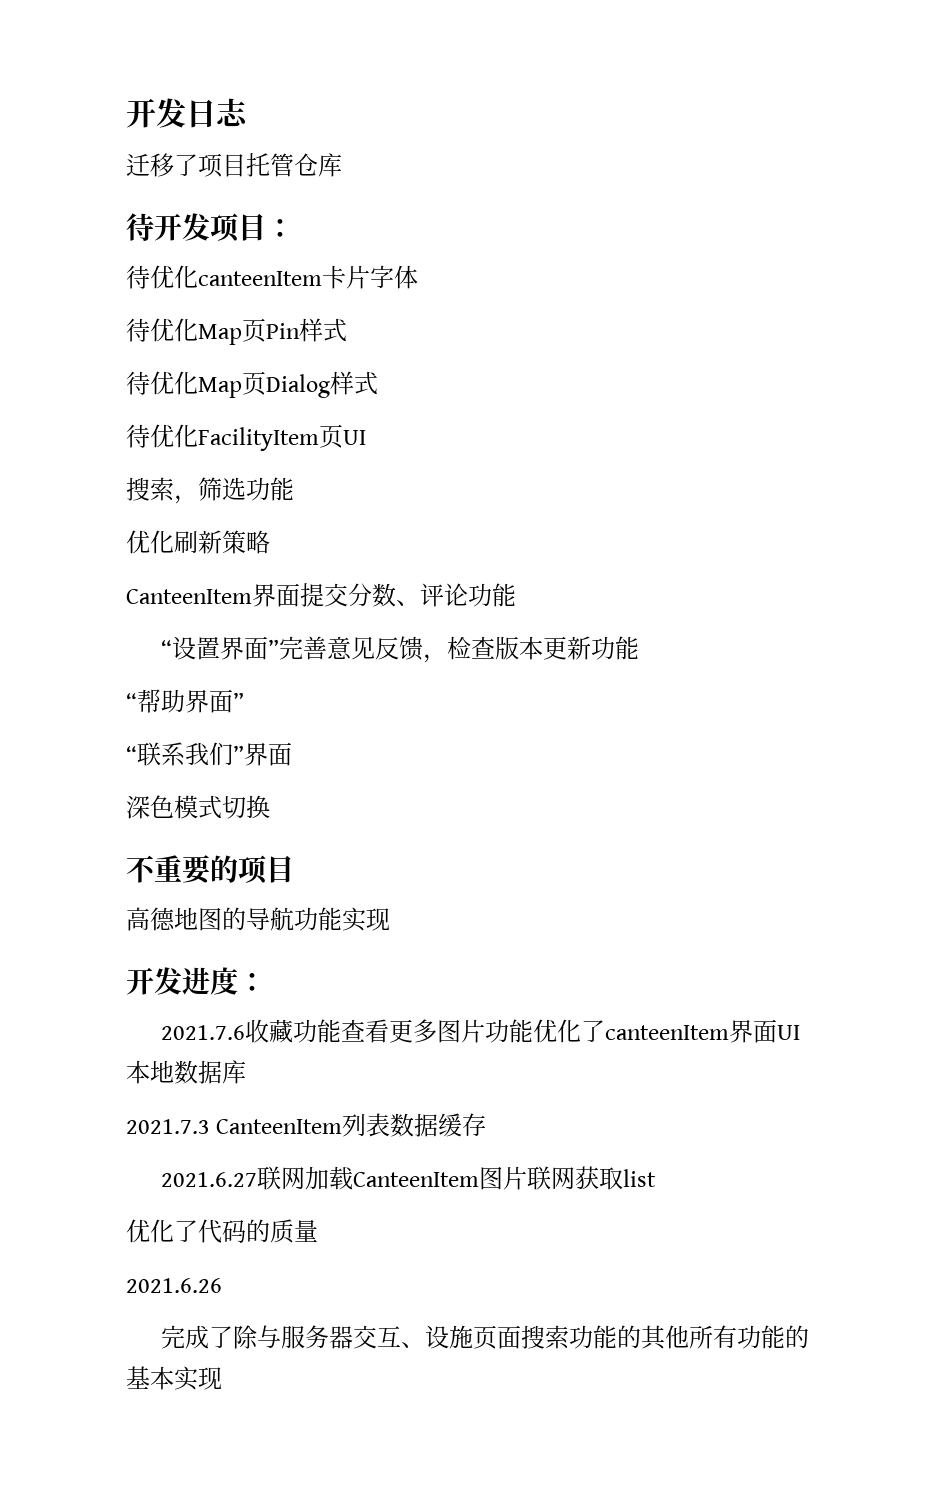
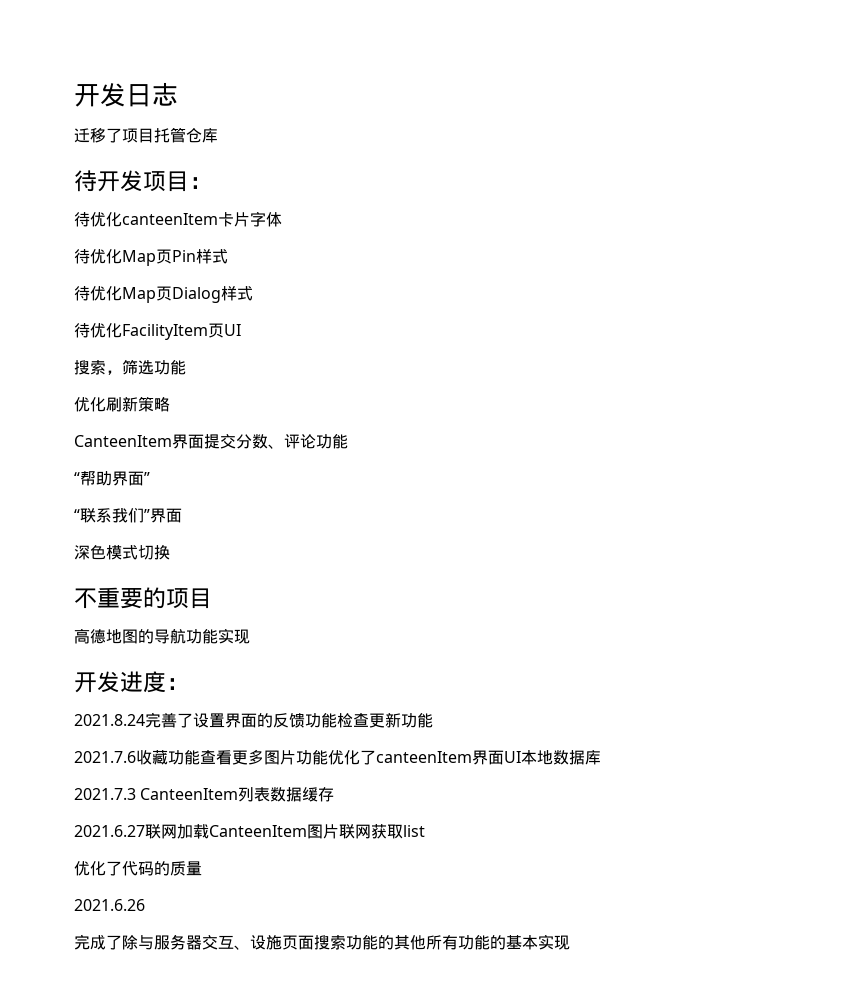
- “设置界面”完善意见反馈，检查版本更新功能
+ 2021.8.24完善了设置界面的反馈功能检查更新功能

